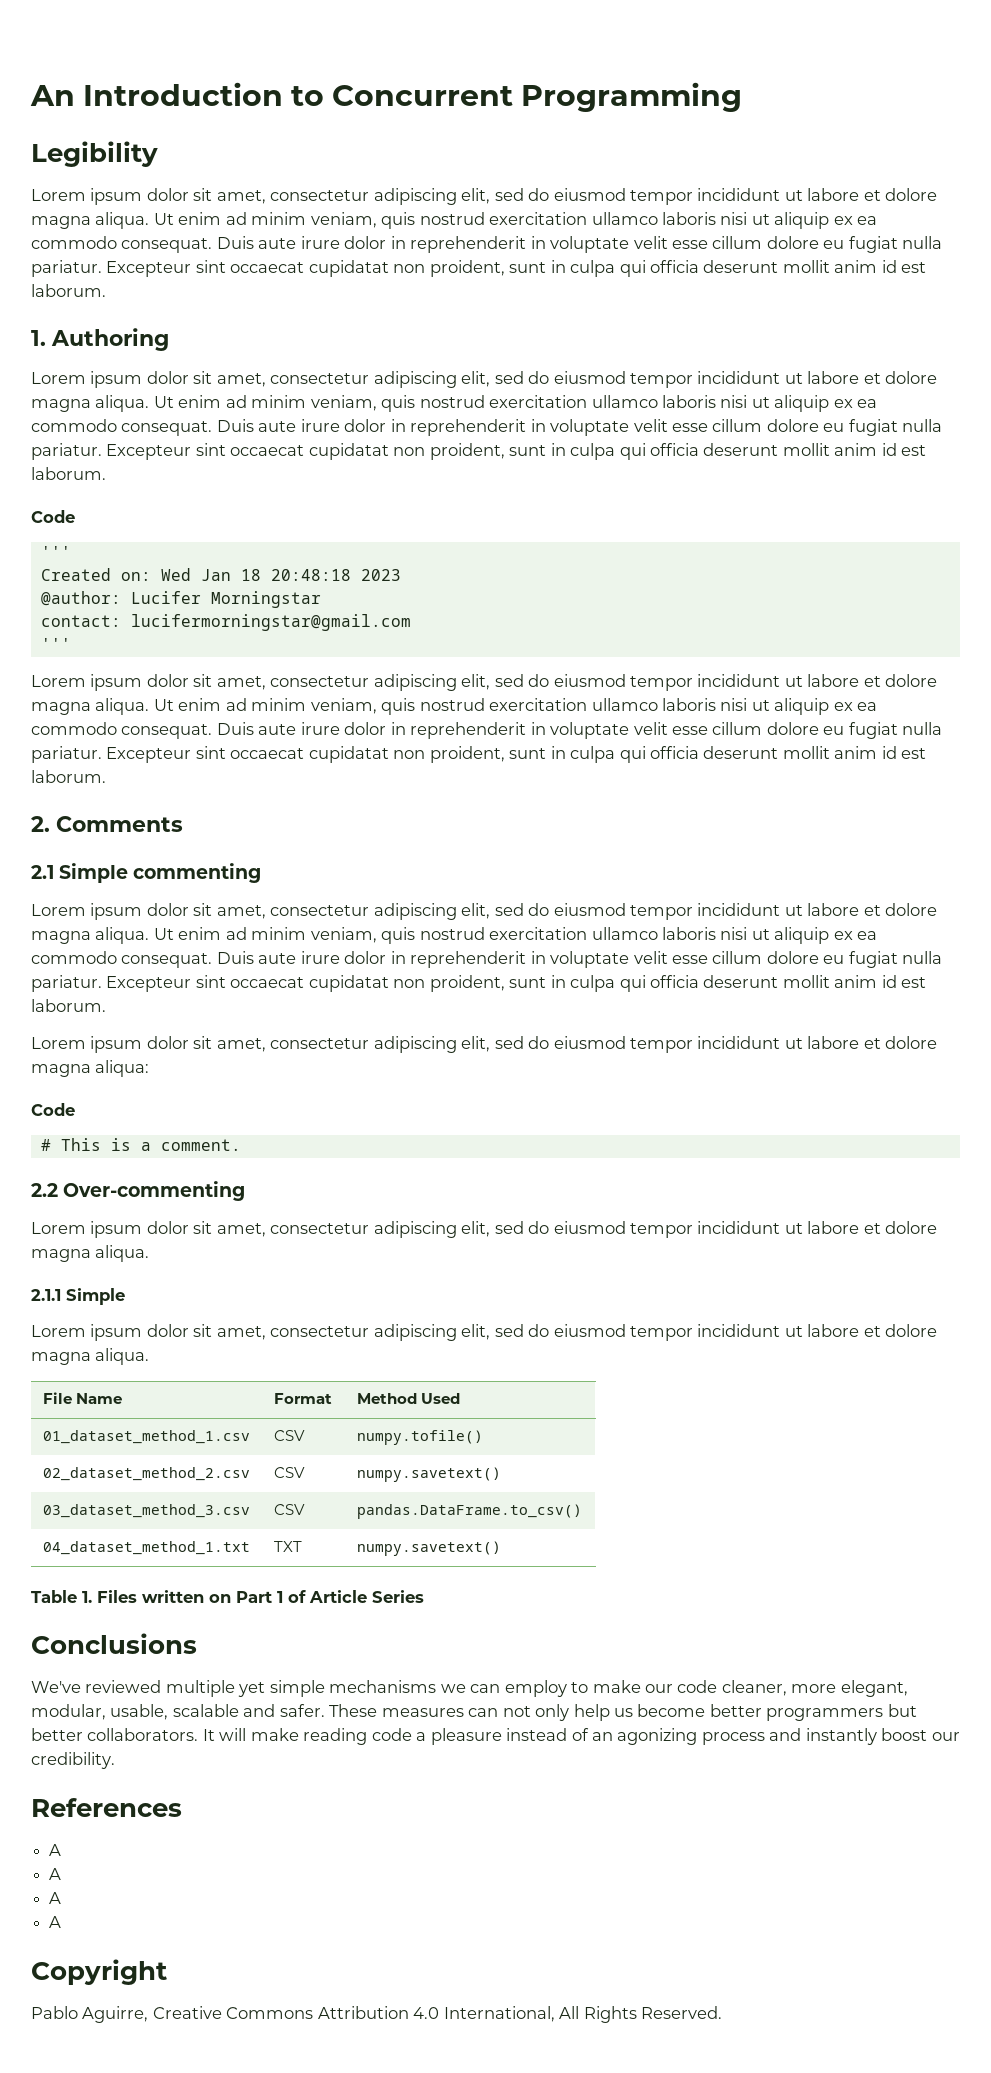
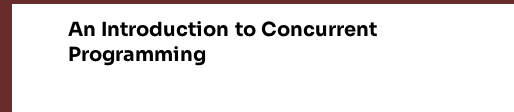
- Legibility
- Lorem ipsum dolor sit amet, consectetur adipiscing elit, sed do eiusmod tempor incididunt ut labore et dolore magna aliqua. Ut enim ad minim veniam, quis nostrud exercitation ullamco laboris nisi ut aliquip ex ea commodo consequat. Duis aute irure dolor in reprehenderit in voluptate velit esse cillum dolore eu fugiat nulla pariatur. Excepteur sint occaecat cupidatat non proident, sunt in culpa qui officia deserunt mollit anim id est laborum.
- 1. Authoring
- Lorem ipsum dolor sit amet, consectetur adipiscing elit, sed do eiusmod tempor incididunt ut labore et dolore magna aliqua. Ut enim ad minim veniam, quis nostrud exercitation ullamco laboris nisi ut aliquip ex ea commodo consequat. Duis aute irure dolor in reprehenderit in voluptate velit esse cillum dolore eu fugiat nulla pariatur. Excepteur sint occaecat cupidatat non proident, sunt in culpa qui officia deserunt mollit anim id est laborum.
- Code
- '''
- Created on: Wed Jan 18 20:48:18 2023
- @author: Lucifer Morningstar
- contact: lucifermorningstar@gmail.com
- '''
- Lorem ipsum dolor sit amet, consectetur adipiscing elit, sed do eiusmod tempor incididunt ut labore et dolore magna aliqua. Ut enim ad minim veniam, quis nostrud exercitation ullamco laboris nisi ut aliquip ex ea commodo consequat. Duis aute irure dolor in reprehenderit in voluptate velit esse cillum dolore eu fugiat nulla pariatur. Excepteur sint occaecat cupidatat non proident, sunt in culpa qui officia deserunt mollit anim id est laborum.
- 2. Comments
- 2.1 Simple commenting
- Lorem ipsum dolor sit amet, consectetur adipiscing elit, sed do eiusmod tempor incididunt ut labore et dolore magna aliqua. Ut enim ad minim veniam, quis nostrud exercitation ullamco laboris nisi ut aliquip ex ea commodo consequat. Duis aute irure dolor in reprehenderit in voluptate velit esse cillum dolore eu fugiat nulla pariatur. Excepteur sint occaecat cupidatat non proident, sunt in culpa qui officia deserunt mollit anim id est laborum.
- Lorem ipsum dolor sit amet, consectetur adipiscing elit, sed do eiusmod tempor incididunt ut labore et dolore magna aliqua:
- Code
- # This is a comment.
- 2.2 Over-commenting
- Lorem ipsum dolor sit amet, consectetur adipiscing elit, sed do eiusmod tempor incididunt ut labore et dolore magna aliqua.
- 2.1.1 Simple
- Lorem ipsum dolor sit amet, consectetur adipiscing elit, sed do eiusmod tempor incididunt ut labore et dolore magna aliqua.
- File Name | Format | Method Used
- 01_dataset_method_1.csv | CSV | numpy.tofile()
- 02_dataset_method_2.csv | CSV | numpy.savetext()
- 03_dataset_method_3.csv | CSV | pandas.DataFrame.to_csv()
- 04_dataset_method_1.txt | TXT | numpy.savetext()
- Table 1. Files written on Part 1 of Article Series
- Conclusions
- We've reviewed multiple yet simple mechanisms we can employ to make our code cleaner, more elegant, modular, usable, scalable and safer. These measures can not only help us become better programmers but better collaborators. It will make reading code a pleasure instead of an agonizing process and instantly boost our credibility.
- References
- A
- A
- A
- A
- Copyright
- Pablo Aguirre, Creative Commons Attribution 4.0 International, All Rights Reserved.

